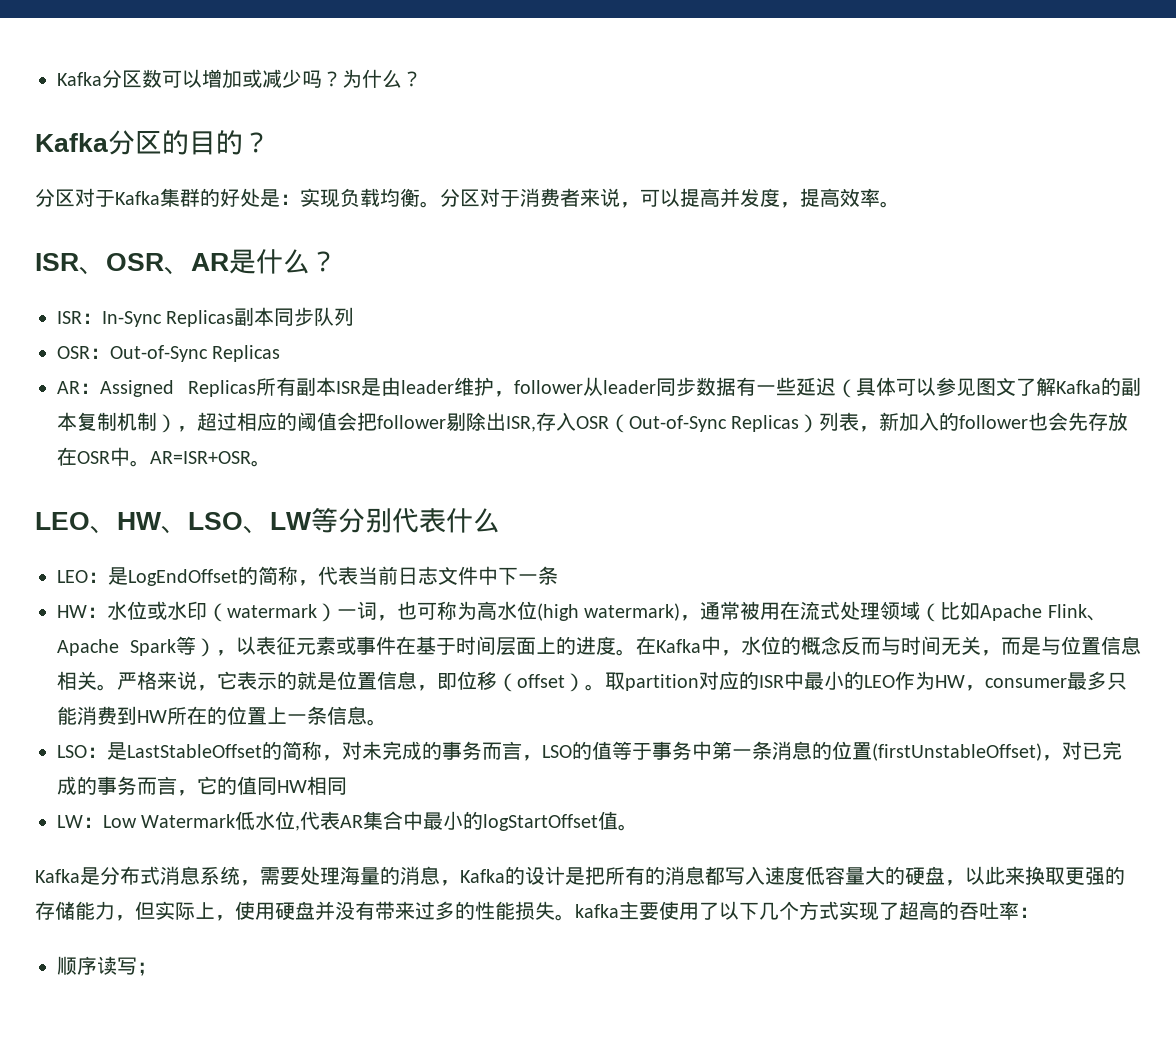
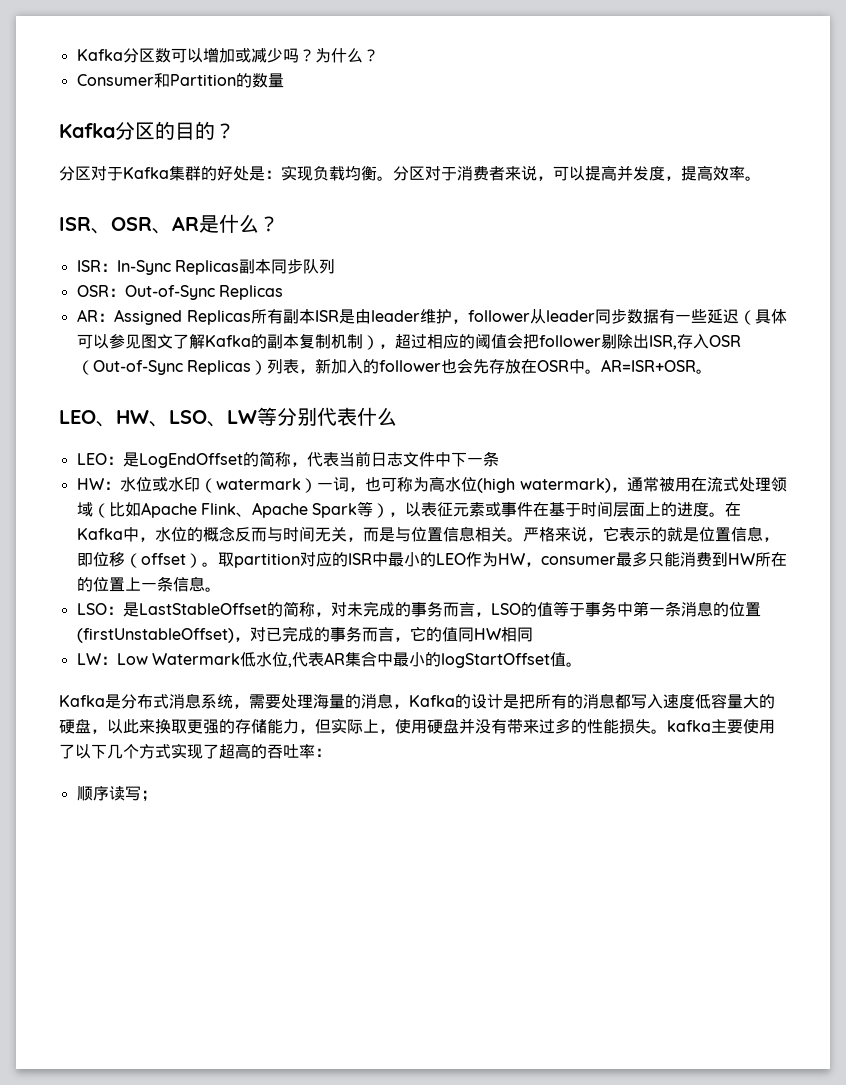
+ Consumer和Partition的数量

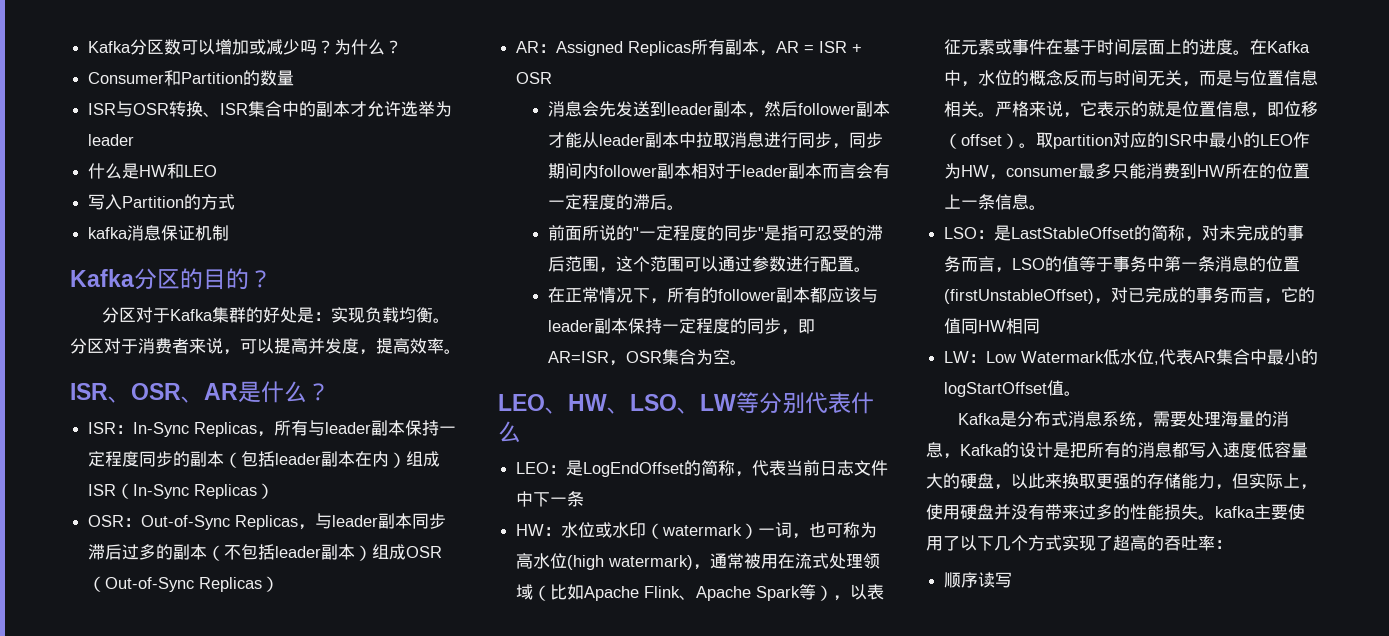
+ ISR与OSR转换、ISR集合中的副本才允许选举为leader
+ 什么是HW和LEO
+ 写入Partition的方式
+ kafka消息保证机制
- ISR：In-Sync Replicas副本同步队列
- OSR：Out-of-Sync Replicas
+ ISR：In-Sync Replicas，所有与leader副本保持一定程度同步的副本（包括leader副本在内）组成ISR（In-Sync Replicas）
+ OSR：Out-of-Sync Replicas，与leader副本同步滞后过多的副本（不包括leader副本）组成OSR（Out-of-Sync Replicas）
- AR：Assigned Replicas所有副本ISR是由leader维护，follower从leader同步数据有一些延迟（具体可以参见图文了解Kafka的副本复制机制），超过相应的阈值会把follower剔除出ISR,存入OSR（Out-of-Sync Replicas）列表，新加入的follower也会先存放在OSR中。AR=ISR+OSR。
+ AR：Assigned Replicas所有副本，AR = ISR + OSR
+ 消息会先发送到leader副本，然后follower副本才能从leader副本中拉取消息进行同步，同步期间内follower副本相对于leader副本而言会有一定程度的滞后。
+ 前面所说的"一定程度的同步"是指可忍受的滞后范围，这个范围可以通过参数进行配置。
+ 在正常情况下，所有的follower副本都应该与leader副本保持一定程度的同步，即AR=ISR，OSR集合为空。
- 顺序读写；
+ 顺序读写

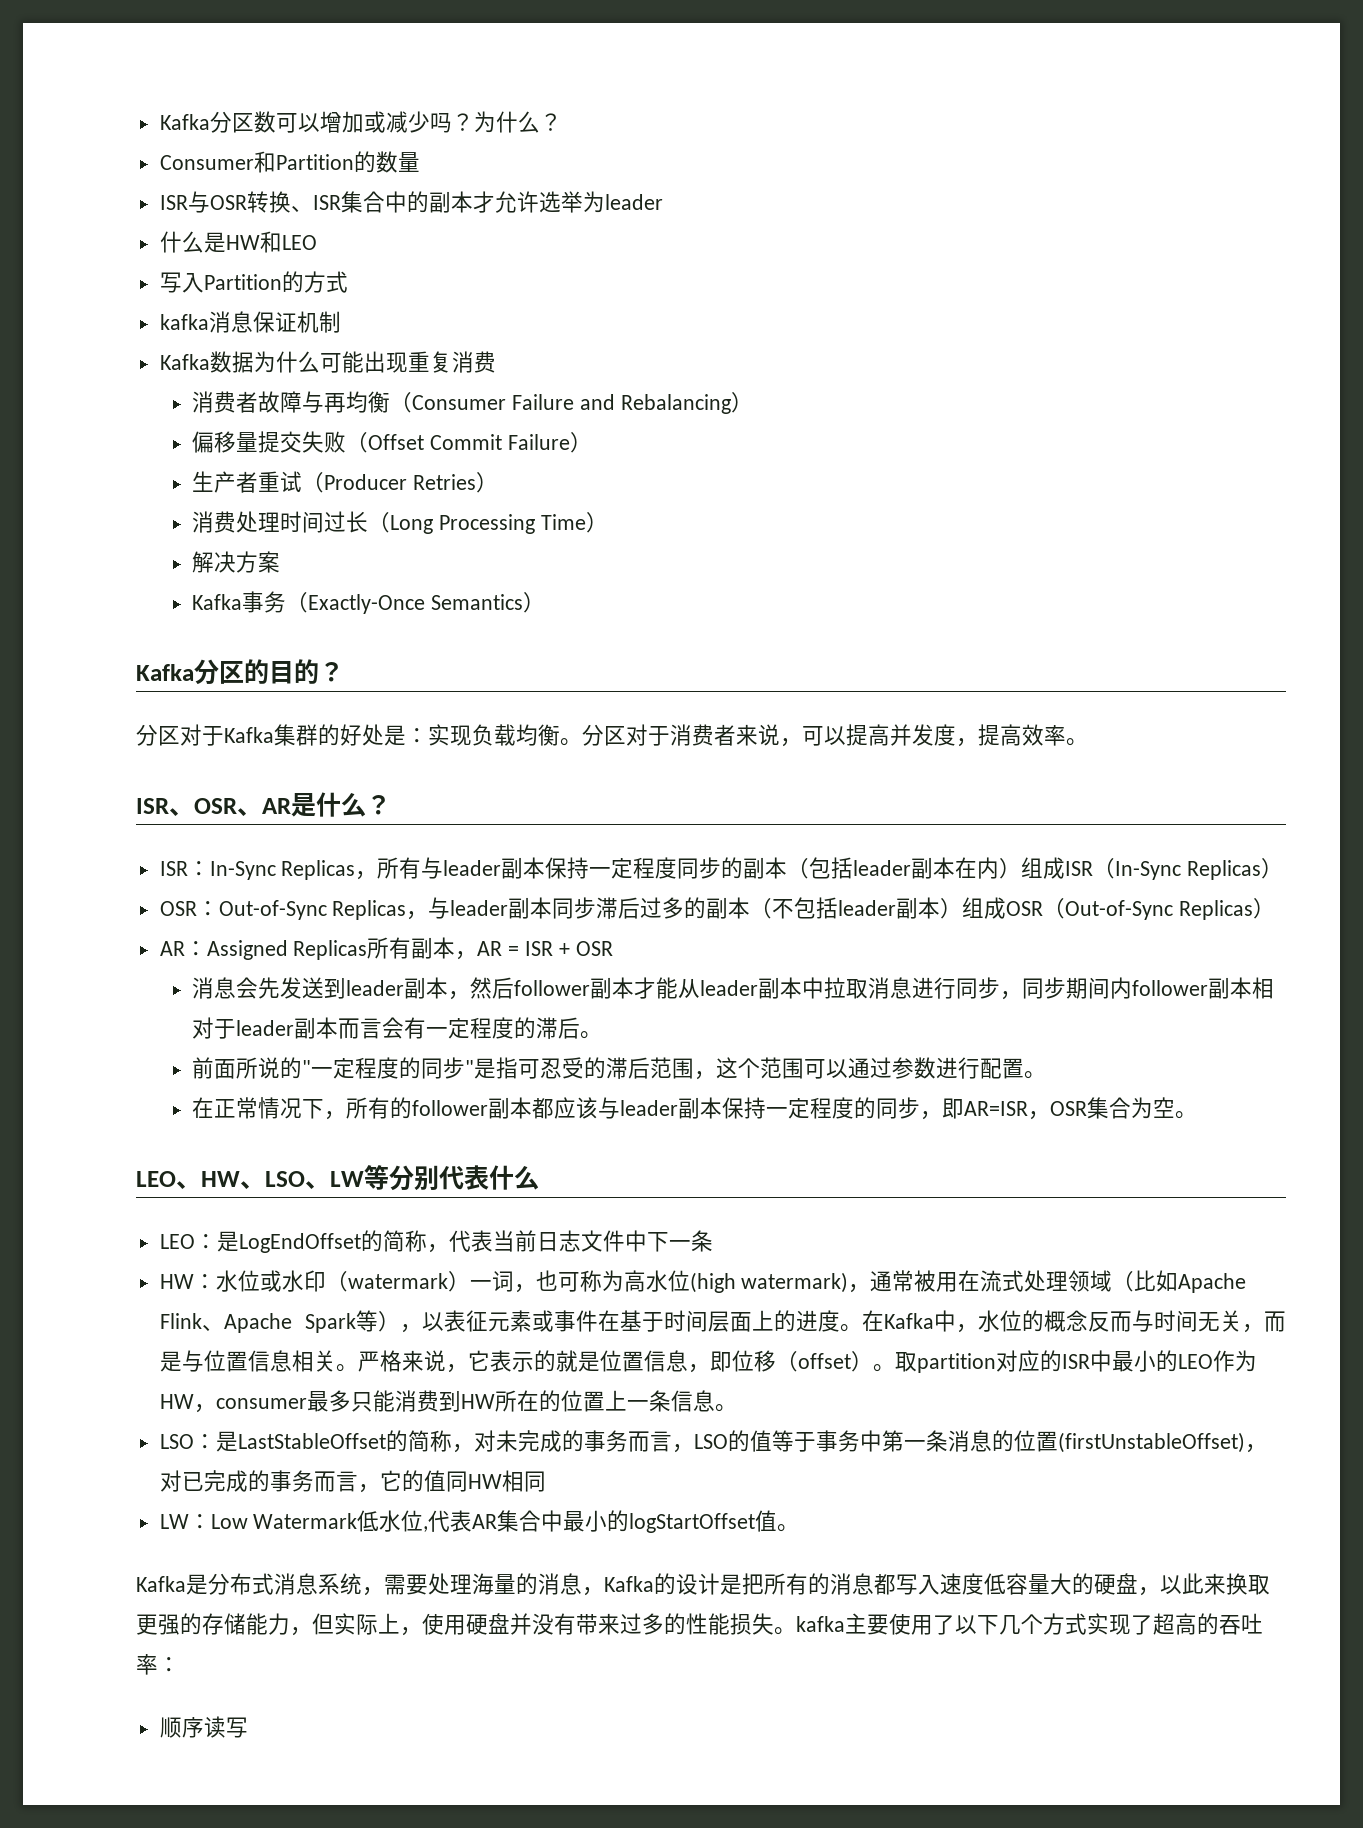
+ Kafka数据为什么可能出现重复消费
+ 消费者故障与再均衡（Consumer Failure and Rebalancing）
+ 偏移量提交失败（Offset Commit Failure）
+ 生产者重试（Producer Retries）
+ 消费处理时间过长（Long Processing Time）
+ 解决方案
+ Kafka事务（Exactly-Once Semantics）

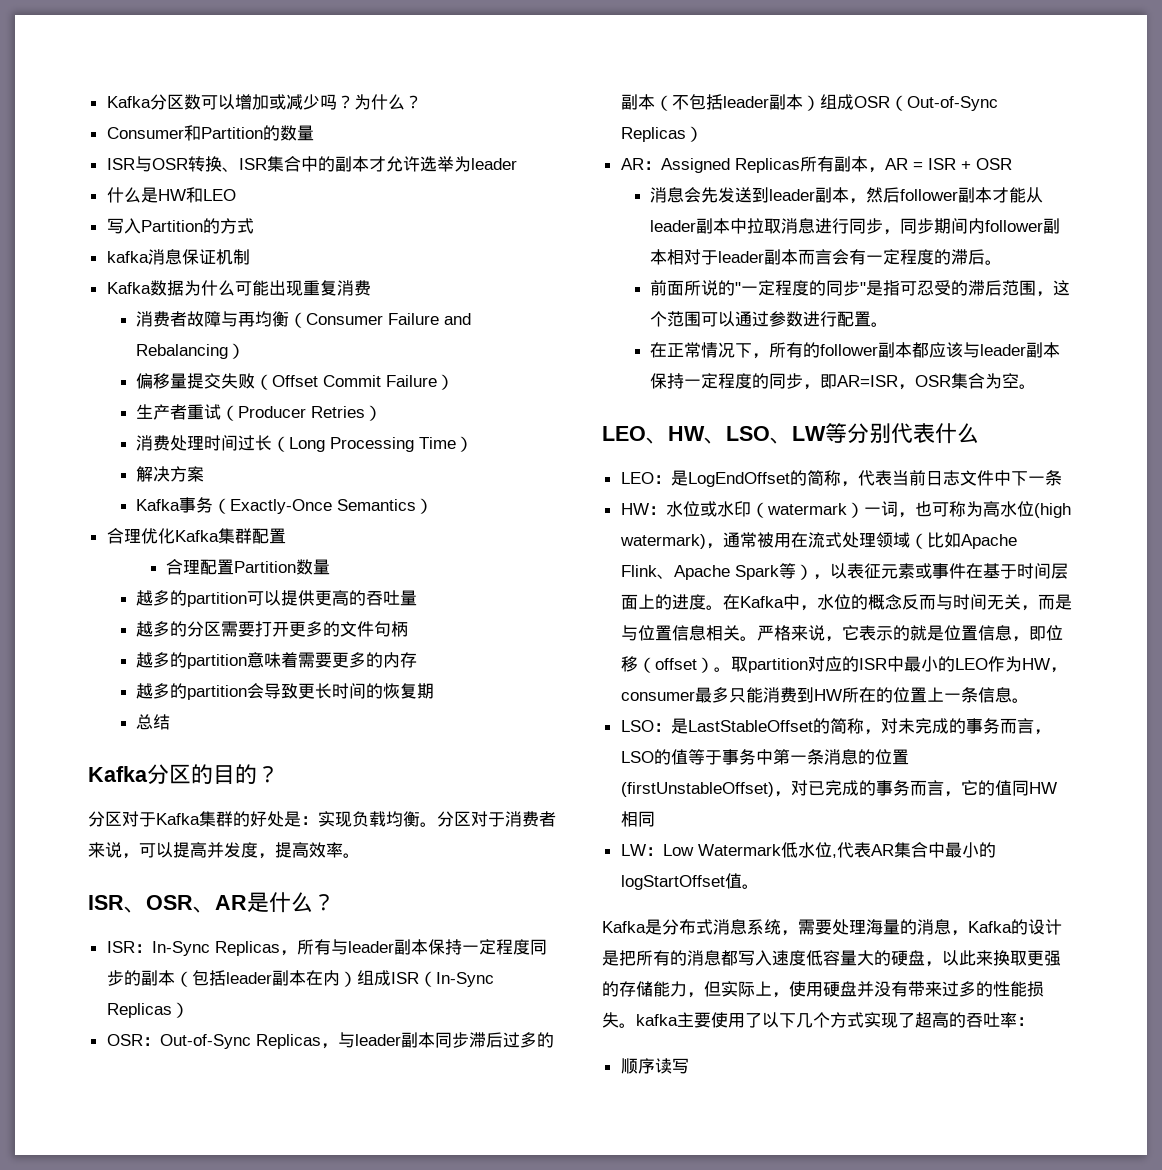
+ 合理优化Kafka集群配置
+ 合理配置Partition数量
+ 越多的partition可以提供更高的吞吐量
+ 越多的分区需要打开更多的文件句柄
+ 越多的partition意味着需要更多的内存
+ 越多的partition会导致更长时间的恢复期
+ 总结

